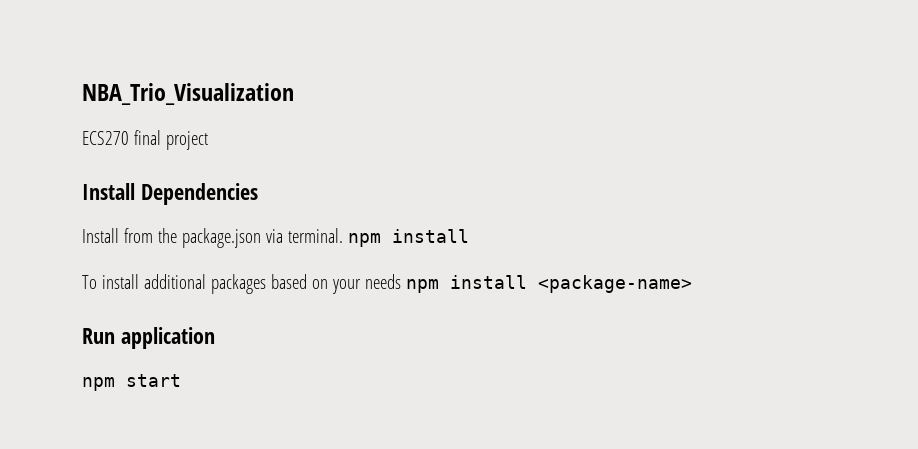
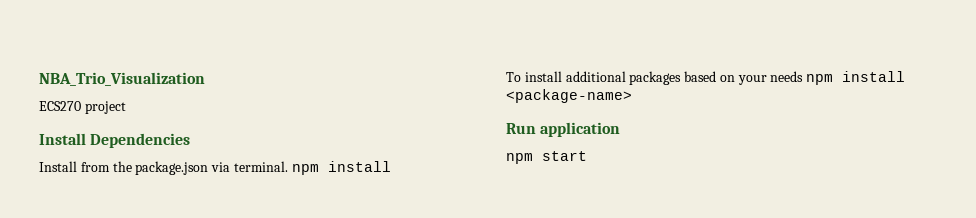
- ECS270 final project
+ ECS270 project

